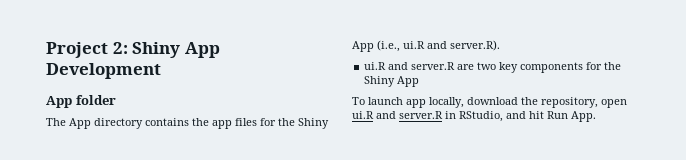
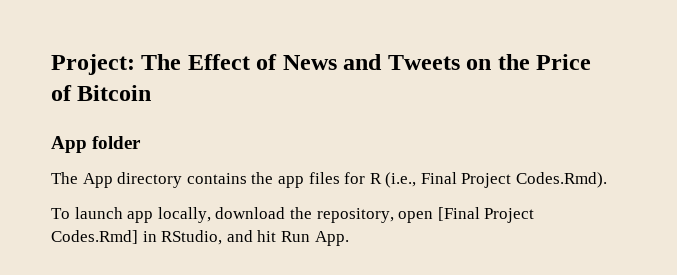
- Project 2: Shiny App Development
+ Project: The Effect of News and Tweets on the Price of Bitcoin
- The App directory contains the app files for the Shiny App (i.e., ui.R and server.R).
- ui.R and server.R are two key components for the Shiny App
+ The App directory contains the app files for R (i.e., Final Project Codes.Rmd).
- To launch app locally, download the repository, open ui.R and server.R in RStudio, and hit Run App.
+ To launch app locally, download the repository, open [Final Project Codes.Rmd] in RStudio, and hit Run App.

